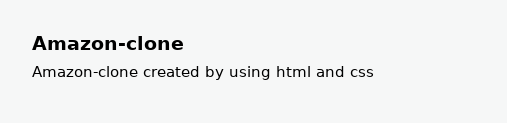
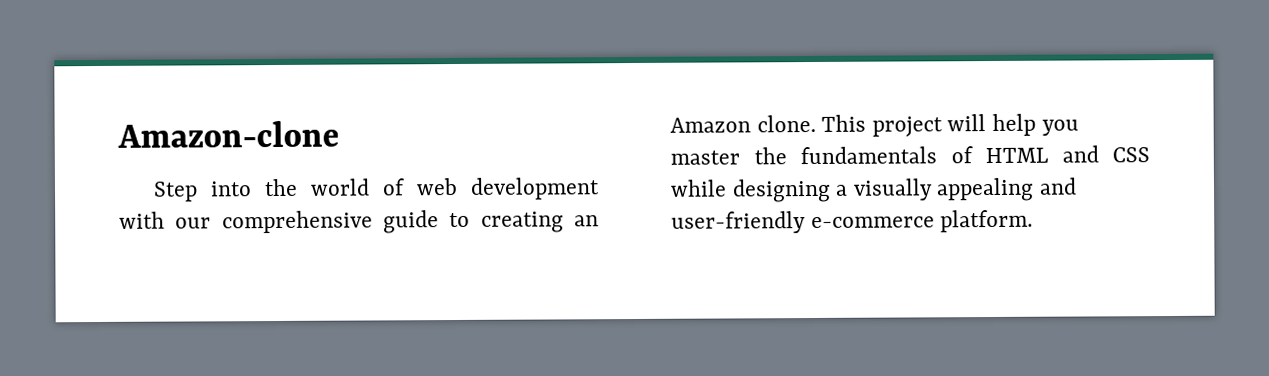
- Amazon-clone created by using html and css
+ Step into the world of web development with our comprehensive guide to creating an Amazon clone. This project will help you master the fundamentals of HTML and CSS while designing a visually appealing and user-friendly e-commerce platform.

